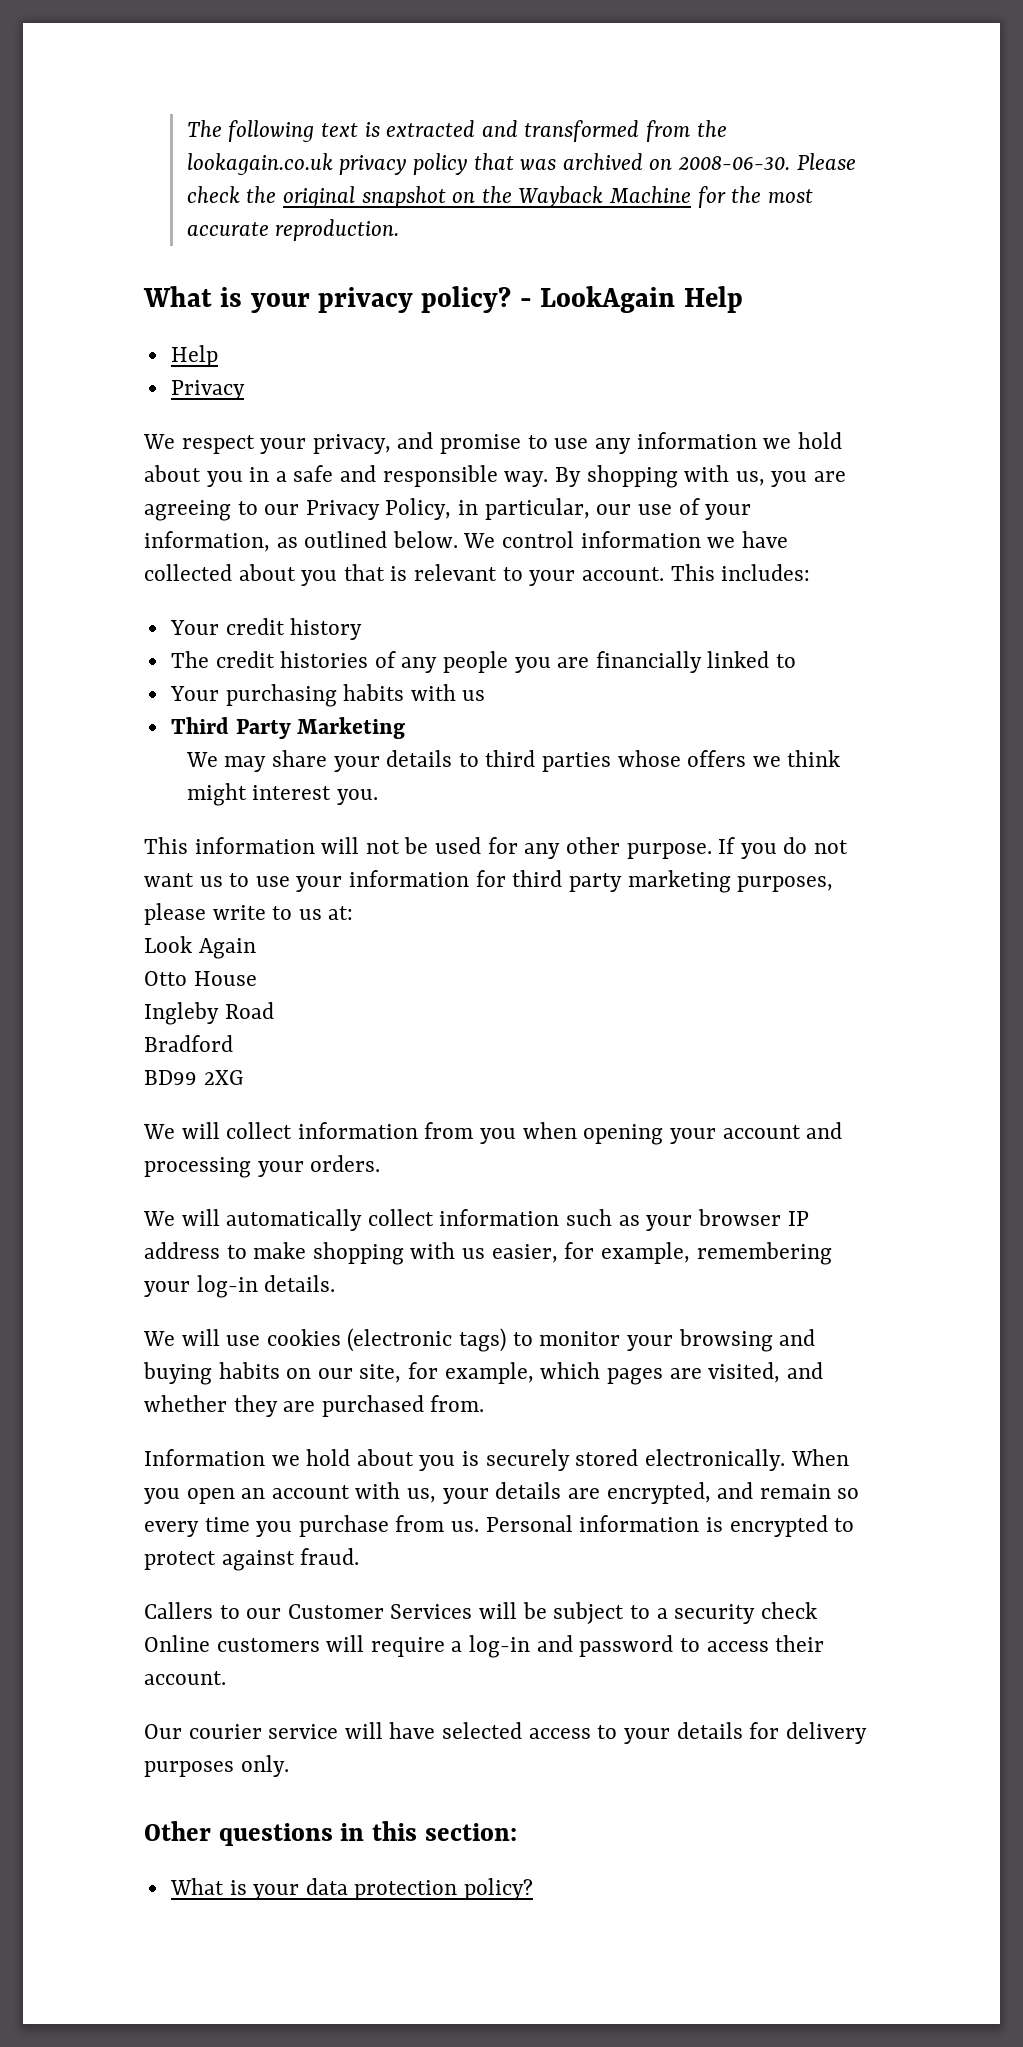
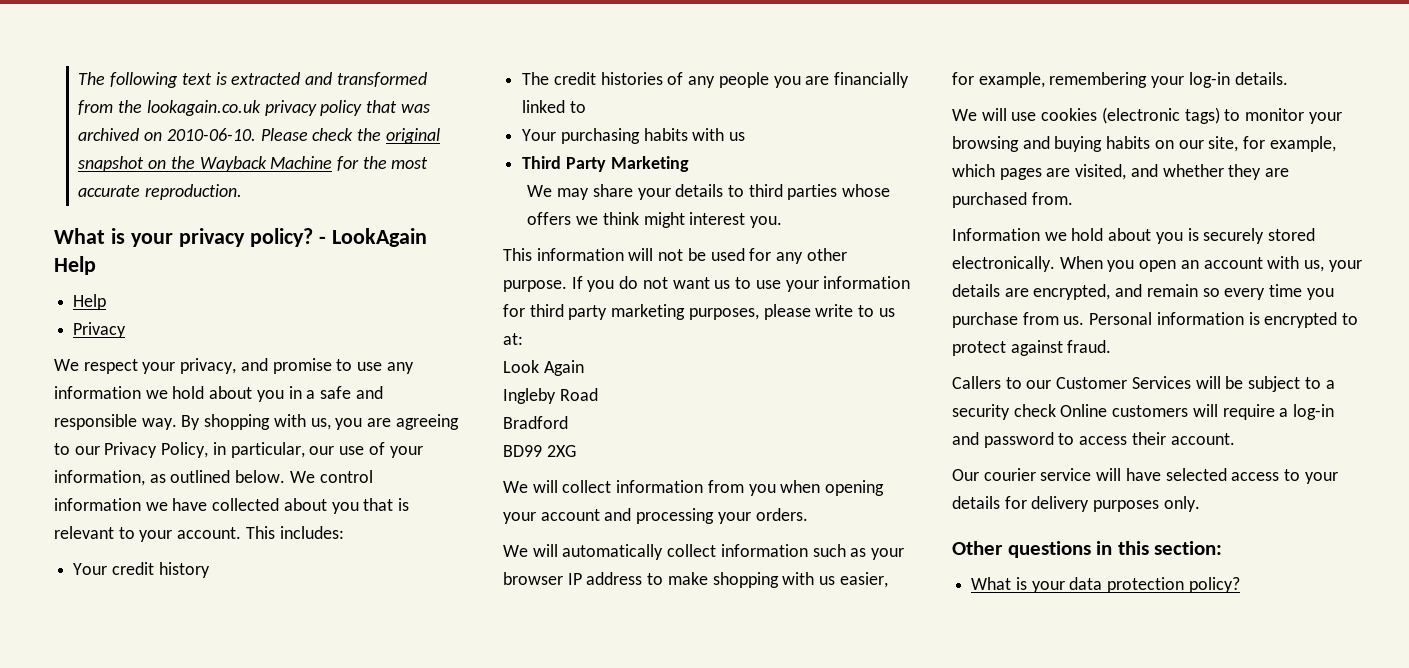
- The following text is extracted and transformed from the lookagain.co.uk privacy policy that was archived on 2008-06-30.
+ The following text is extracted and transformed from the lookagain.co.uk privacy policy that was archived on 2010-06-10.
- Otto House

